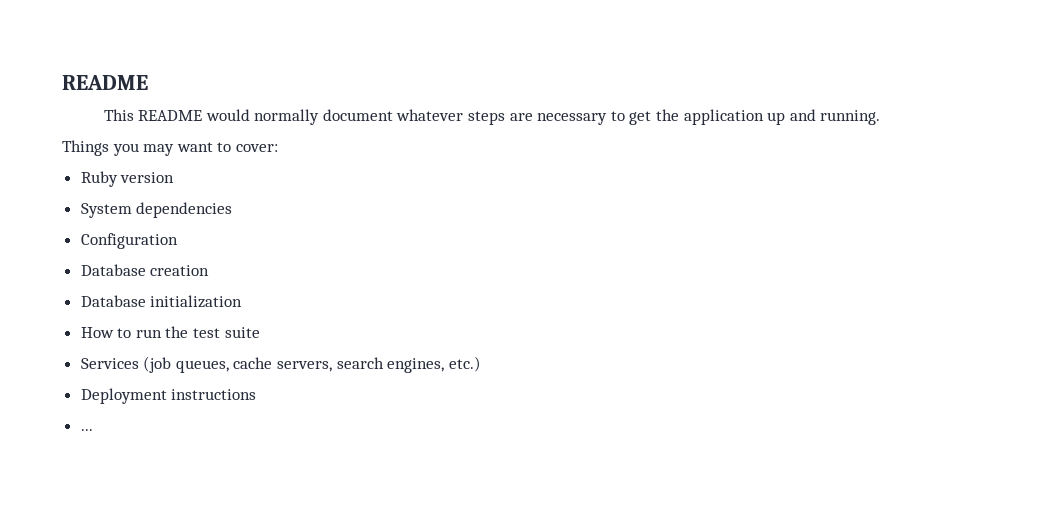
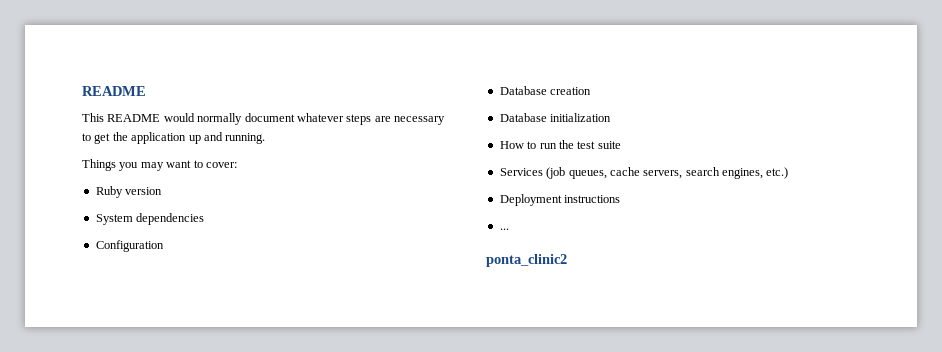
+ ponta_clinic2

